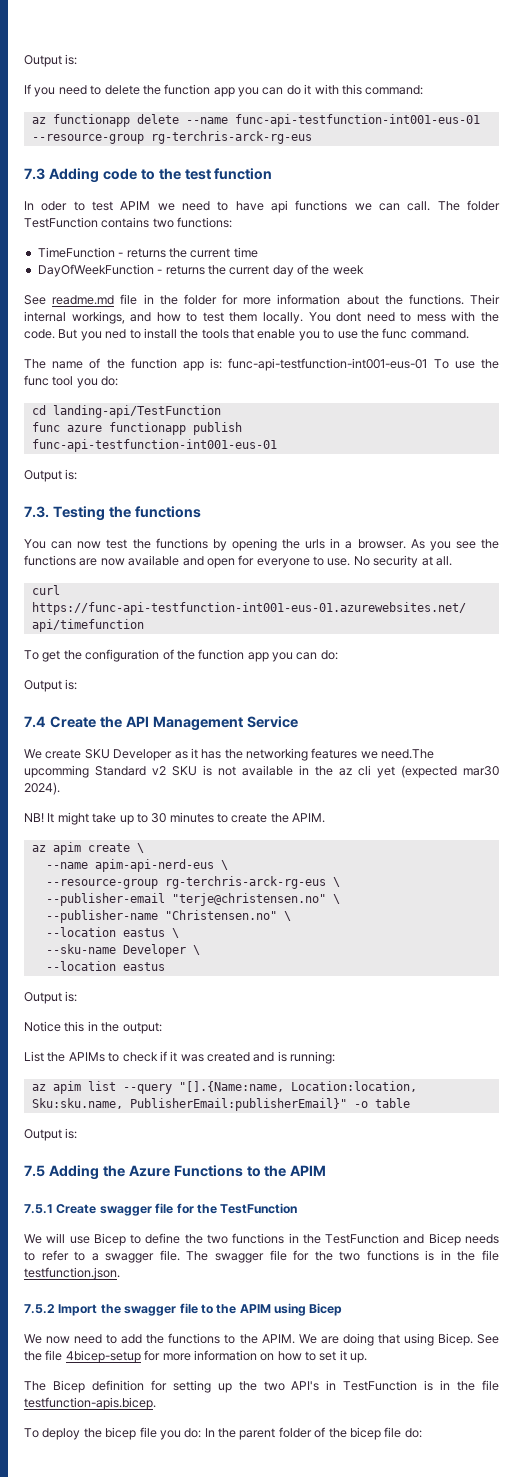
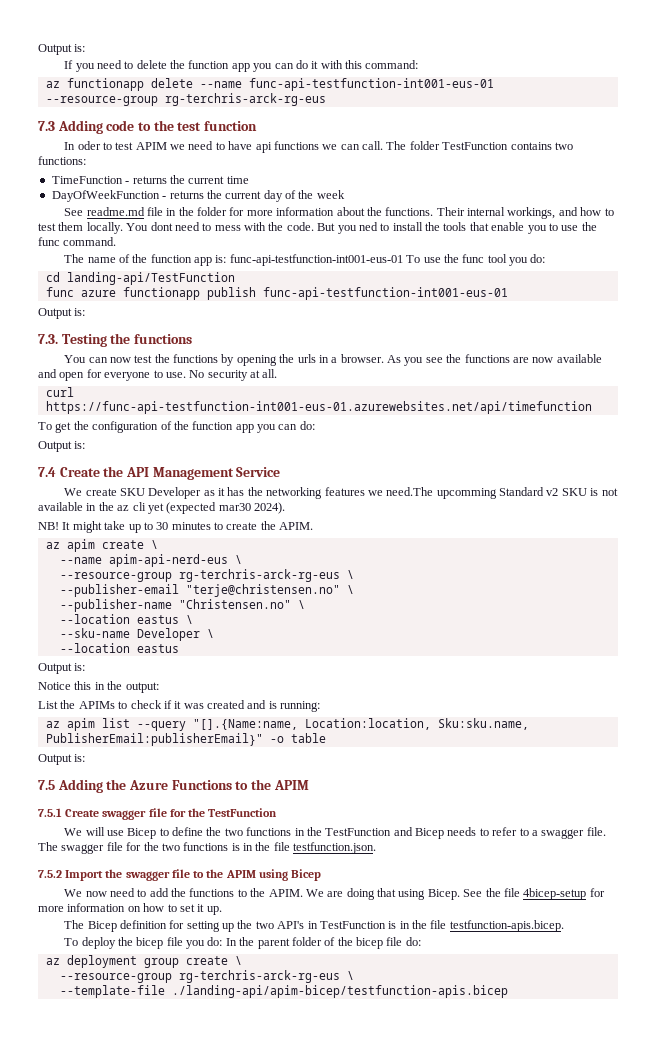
+ az deployment group create \
+ --resource-group rg-terchris-arck-rg-eus \
+ --template-file ./landing-api/apim-bicep/testfunction-apis.bicep

